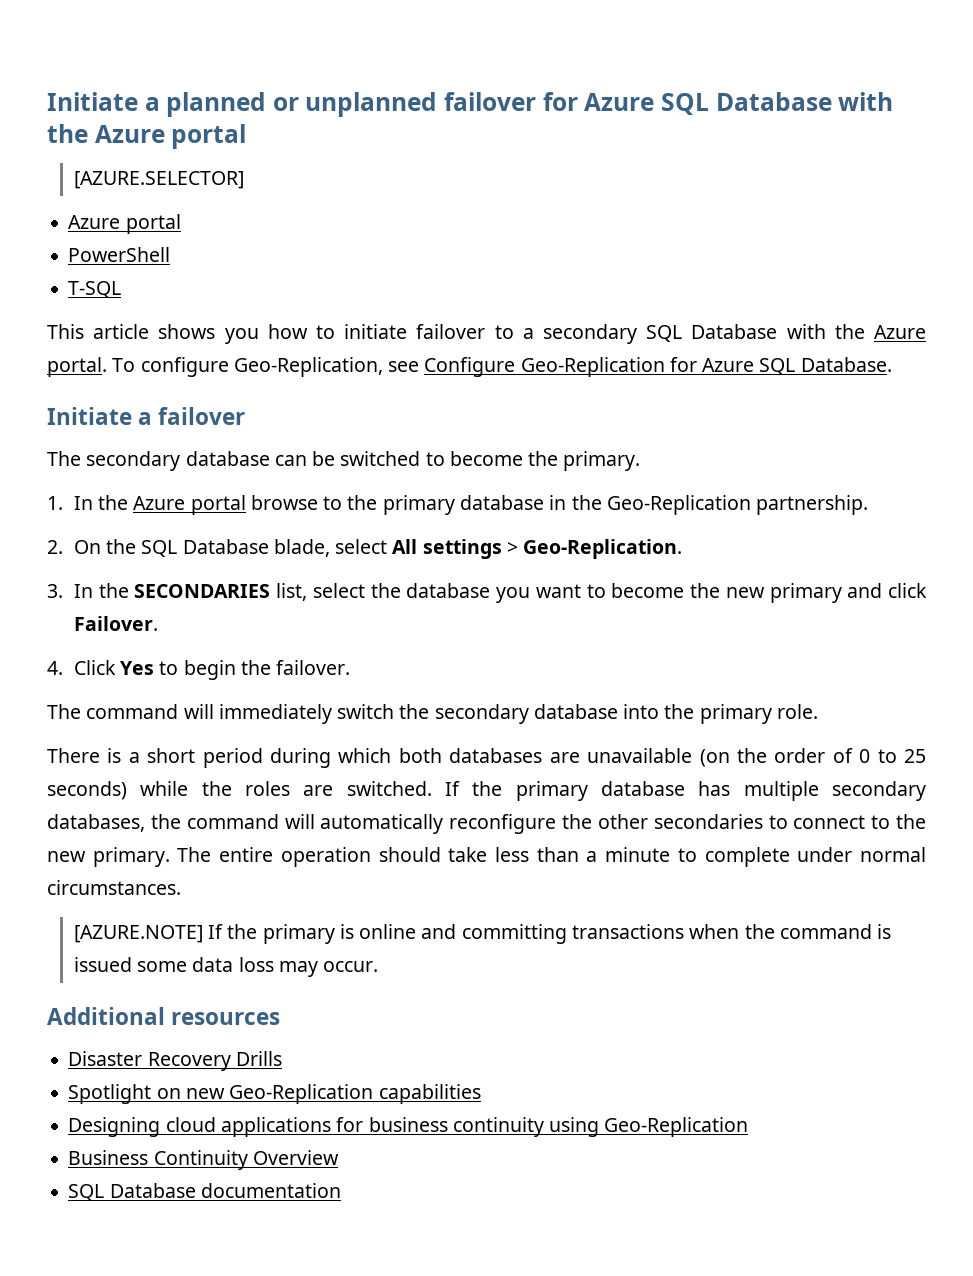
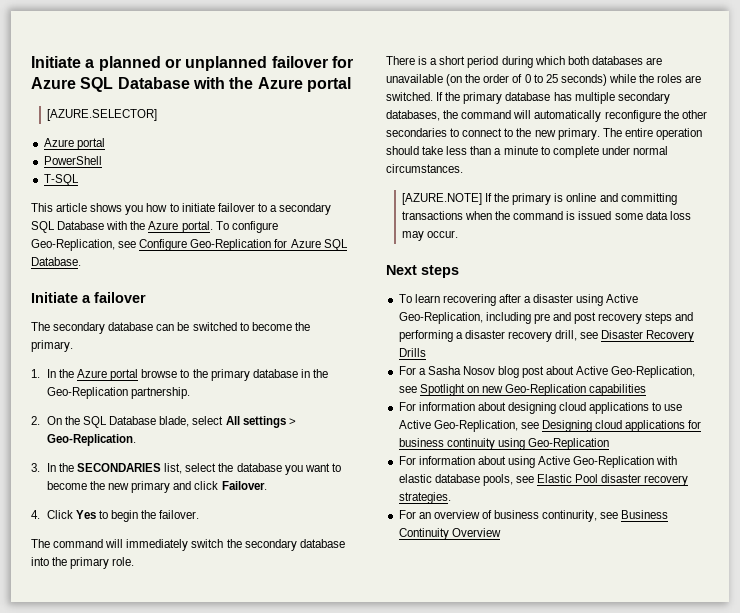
- Additional resources
- Disaster Recovery Drills
- Spotlight on new Geo-Replication capabilities
+ Next steps
+ To learn recovering after a disaster using Active Geo-Replication, including pre and post recovery steps and performing a disaster recovery drill, see Disaster Recovery Drills
+ For a Sasha Nosov blog post about Active Geo-Replication, see Spotlight on new Geo-Replication capabilities
- Designing cloud applications for business continuity using Geo-Replication
+ For information about designing cloud applications to use Active Geo-Replication, see Designing cloud applications for business continuity using Geo-Replication
- Business Continuity Overview
+ For information about using Active Geo-Replication with elastic database pools, see Elastic Pool disaster recovery strategies.
+ For an overview of business continurity, see Business Continuity Overview
- SQL Database documentation

